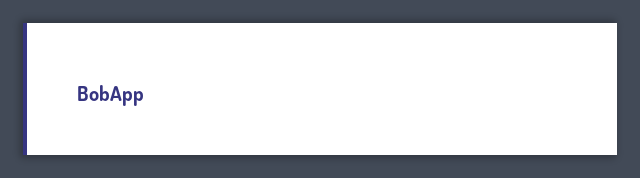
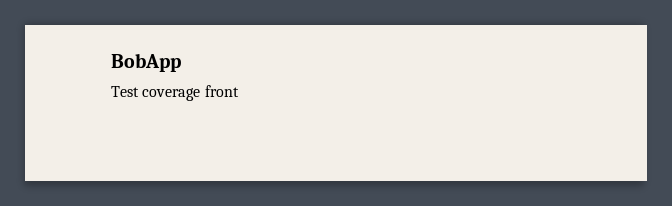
+ Test coverage front

